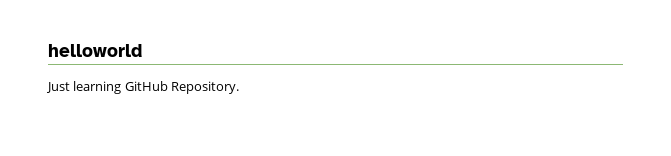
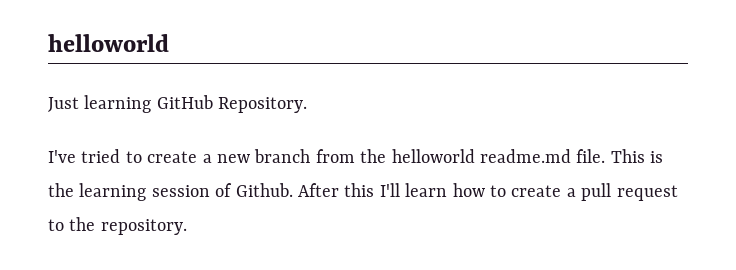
+ I've tried to create a new branch from the helloworld readme.md file. This is the learning session of Github. After this I'll learn how to create a pull request to the repository.

